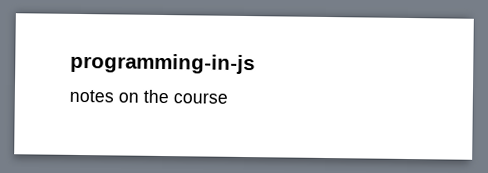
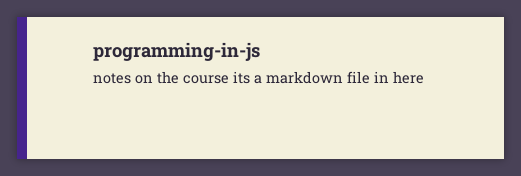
- notes on the course
+ notes on the course its a markdown file in here

